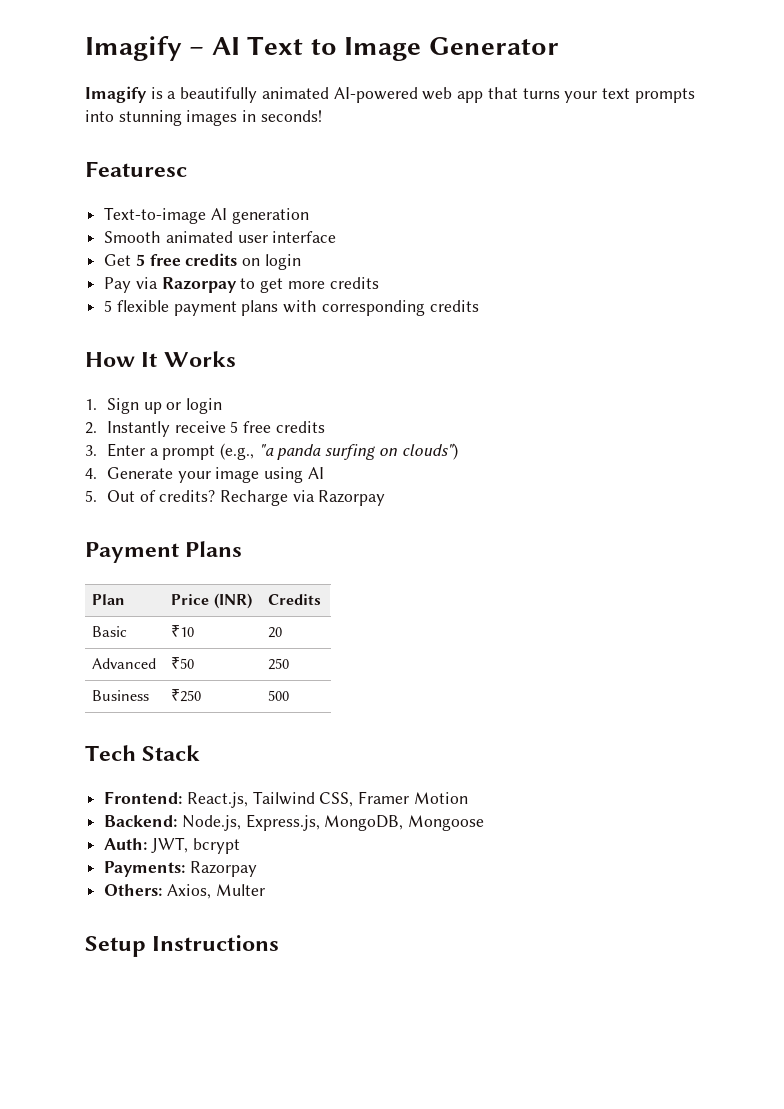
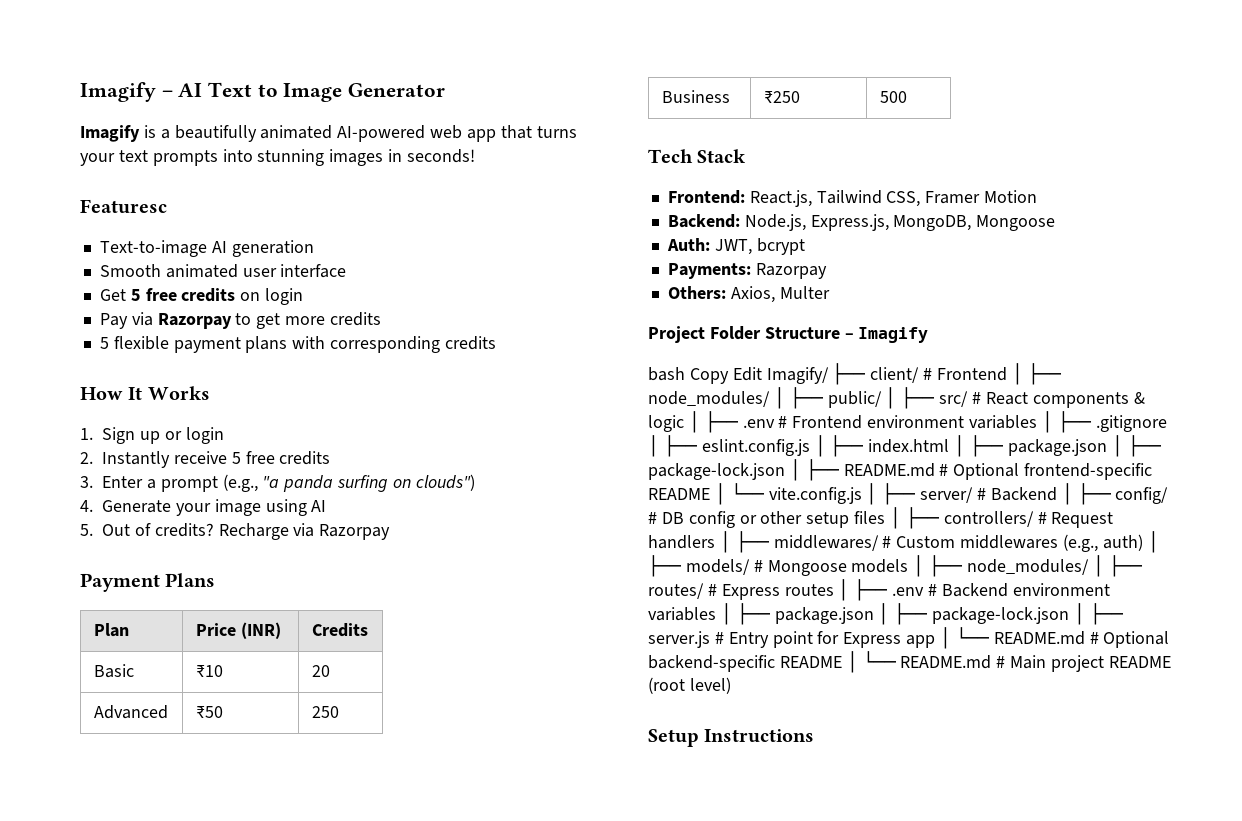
+ Project Folder Structure – Imagify
+ bash Copy Edit Imagify/ ├── client/ # Frontend │ ├── node_modules/ │ ├── public/ │ ├── src/ # React components & logic │ ├── .env # Frontend environment variables │ ├── .gitignore │ ├── eslint.config.js │ ├── index.html │ ├── package.json │ ├── package-lock.json │ ├── README.md # Optional frontend-specific README │ └── vite.config.js │ ├── server/ # Backend │ ├── config/ # DB config or other setup files │ ├── controllers/ # Request handlers │ ├── middlewares/ # Custom middlewares (e.g., auth) │ ├── models/ # Mongoose models │ ├── node_modules/ │ ├── routes/ # Express routes │ ├── .env # Backend environment variables │ ├── package.json │ ├── package-lock.json │ ├── server.js # Entry point for Express app │ └── README.md # Optional backend-specific README │ └── README.md # Main project README (root level)

